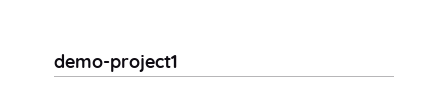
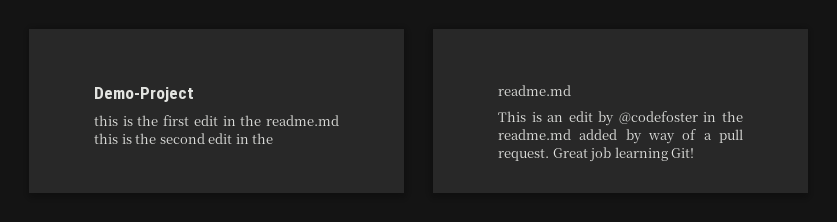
- demo-project1
+ Demo-Project
+ this is the first edit in the readme.md this is the second edit in the readme.md
+ This is an edit by @codefoster in the readme.md added by way of a pull request. Great job learning Git!

